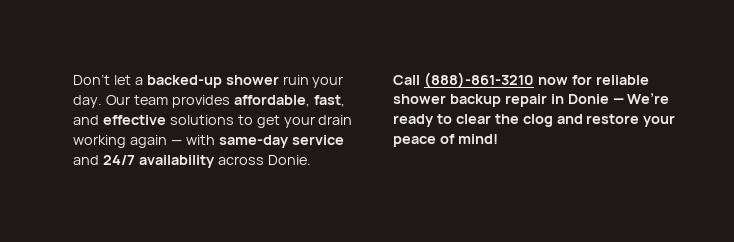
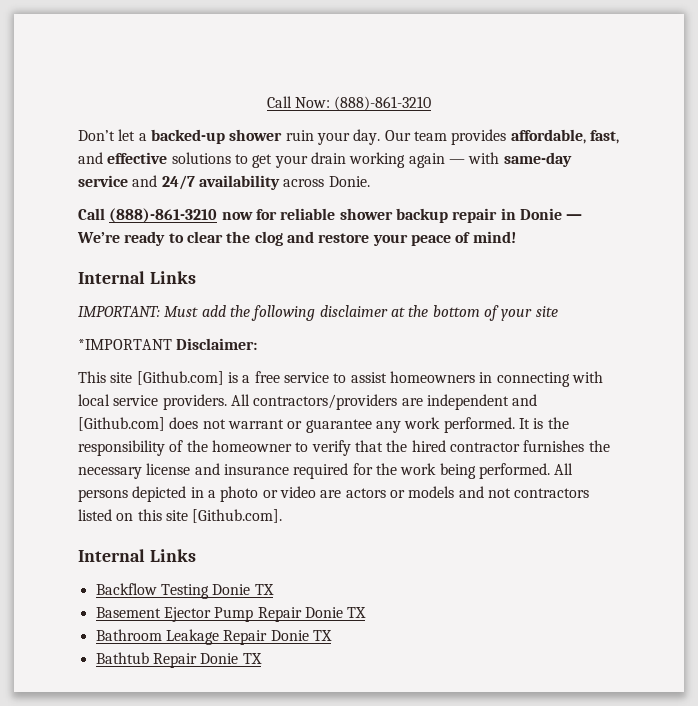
+ Call Now: (888)-861-3210
  Call (888)-861-3210 now for reliable shower backup repair in Donie — We’re ready to clear the clog and restore your peace of mind!
+ Internal Links
+ IMPORTANT: Must add the following disclaimer at the bottom of your site
+ *IMPORTANT Disclaimer:
+ This site [Github.com] is a free service to assist homeowners in connecting with local service providers. All contractors/providers are independent and [Github.com] does not warrant or guarantee any work performed. It is the responsibility of the homeowner to verify that the hired contractor furnishes the necessary license and insurance required for the work being performed. All persons depicted in a photo or video are actors or models and not contractors listed on this site [Github.com].
+ Internal Links
+ Backflow Testing Donie TX
+ Basement Ejector Pump Repair Donie TX
+ Bathroom Leakage Repair Donie TX
+ Bathtub Repair Donie TX

